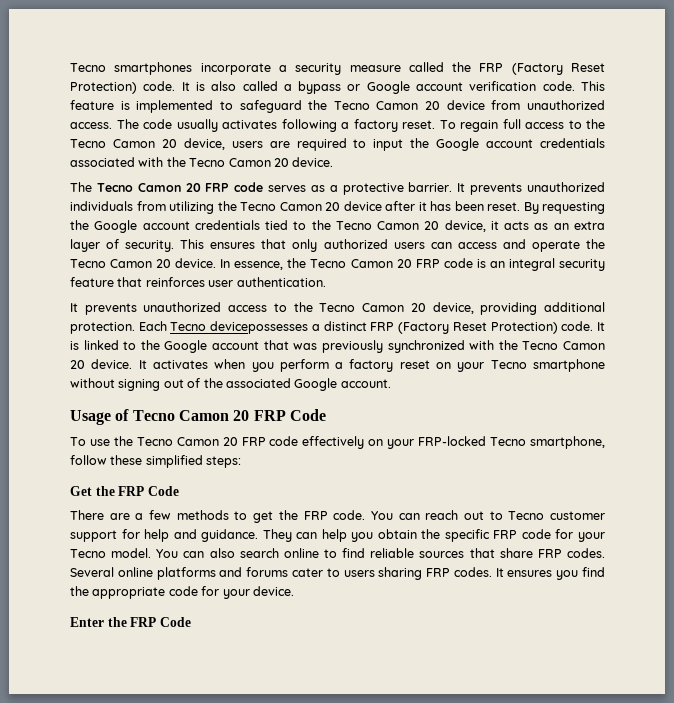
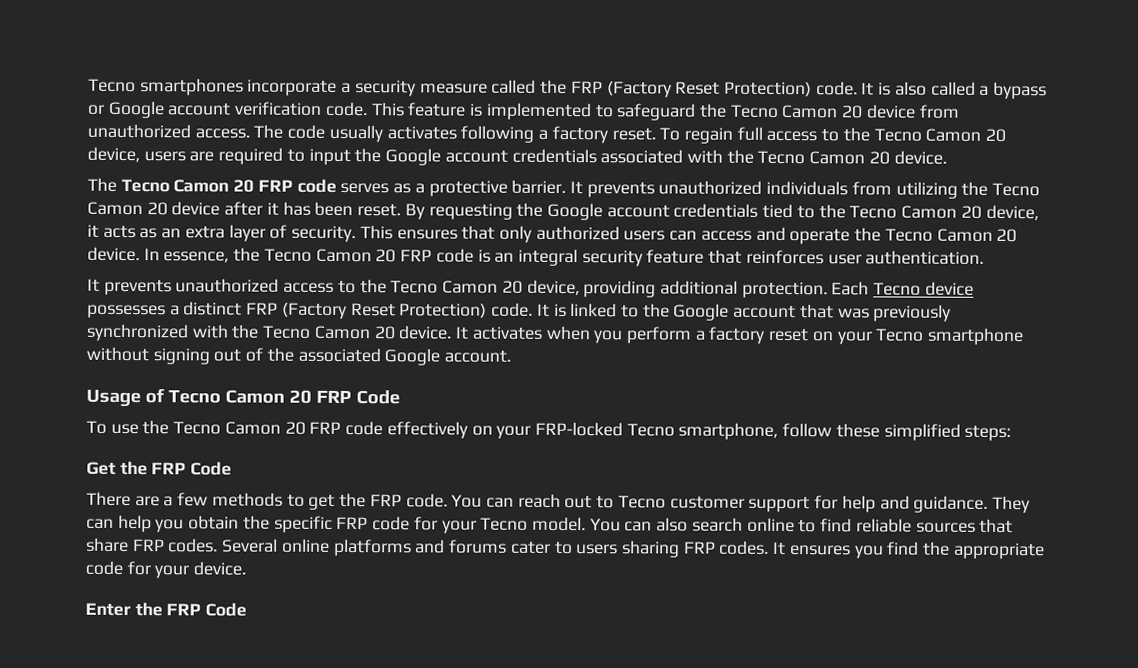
- Each Tecno devicepossesses a distinct FRP (Factory Reset Protection) code.
+ Each Tecno device possesses a distinct FRP (Factory Reset Protection) code.

